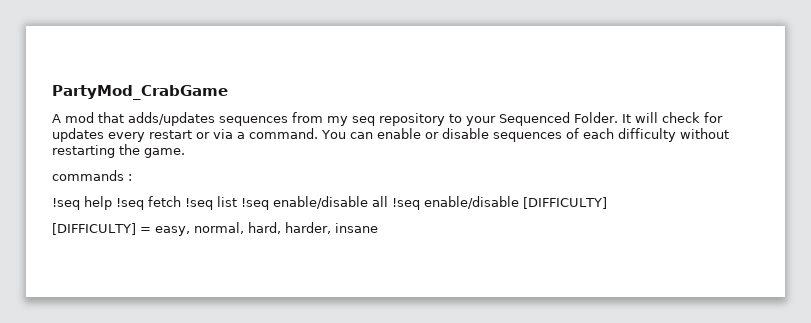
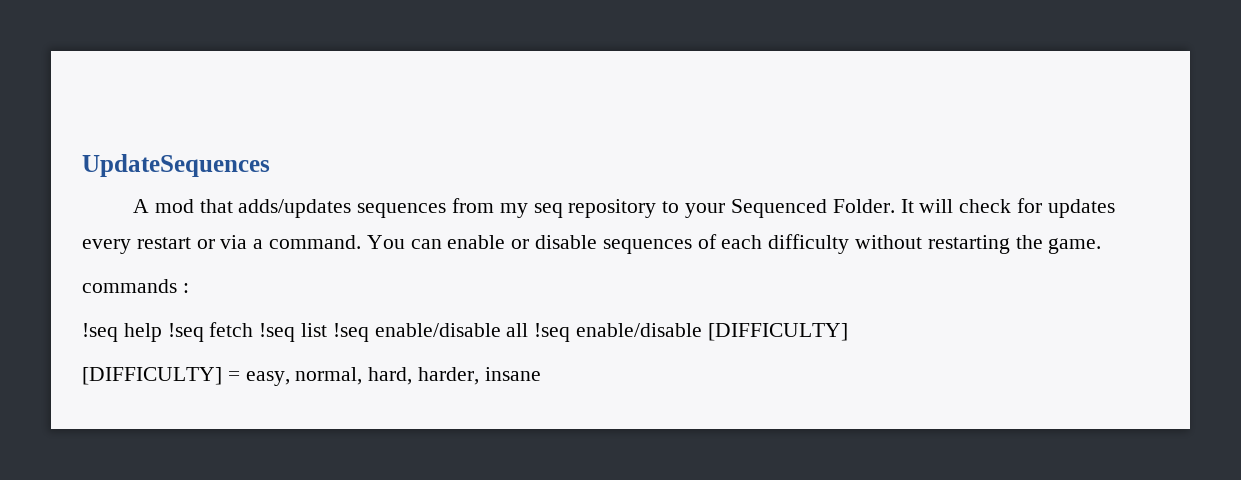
- PartyMod_CrabGame
+ UpdateSequences

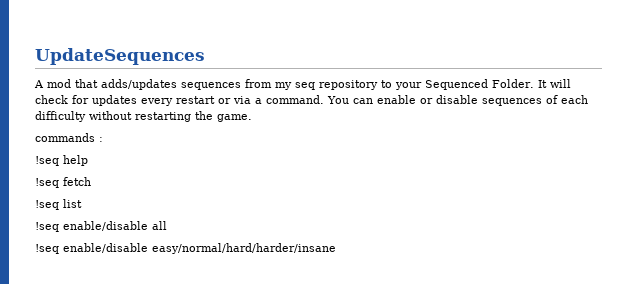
- !seq help !seq fetch !seq list !seq enable/disable all !seq enable/disable [DIFFICULTY]
- [DIFFICULTY] = easy, normal, hard, harder, insane
+ !seq help
+ !seq fetch
+ !seq list
+ !seq enable/disable all
+ !seq enable/disable easy/normal/hard/harder/insane

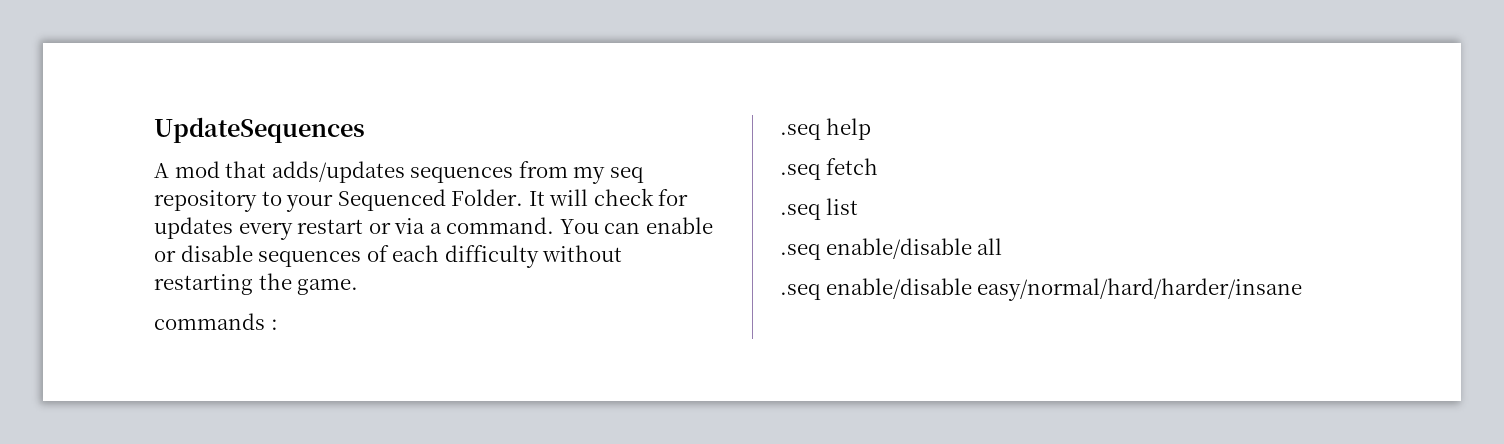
- !seq help
+ .seq help
- !seq fetch
+ .seq fetch
- !seq list
+ .seq list
- !seq enable/disable all
+ .seq enable/disable all
- !seq enable/disable easy/normal/hard/harder/insane
+ .seq enable/disable easy/normal/hard/harder/insane

